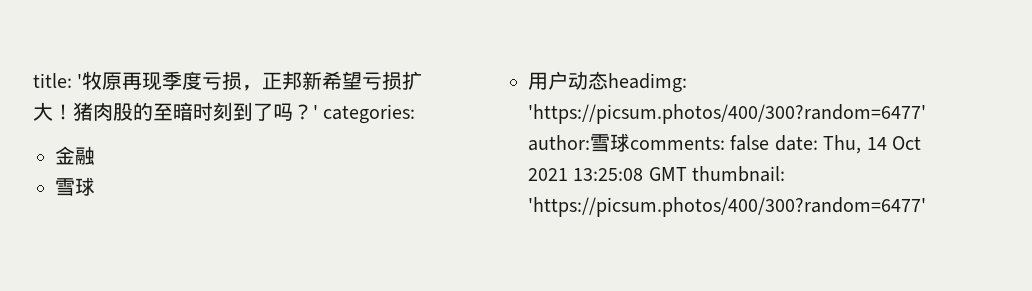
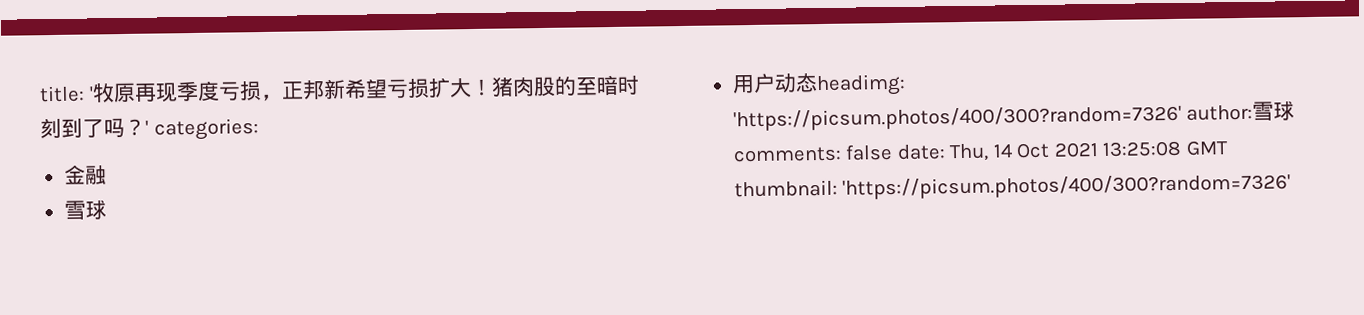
- 用户动态headimg: 'https://picsum.photos/400/300?random=6477' author:雪球comments: false date: Thu, 14 Oct 2021 13:25:08 GMT thumbnail: 'https://picsum.photos/400/300?random=6477'
+ 用户动态headimg: 'https://picsum.photos/400/300?random=7326' author:雪球comments: false date: Thu, 14 Oct 2021 13:25:08 GMT thumbnail: 'https://picsum.photos/400/300?random=7326'

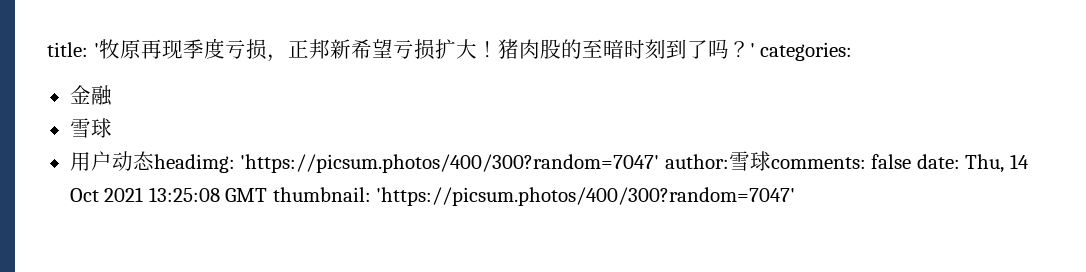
- 用户动态headimg: 'https://picsum.photos/400/300?random=7326' author:雪球comments: false date: Thu, 14 Oct 2021 13:25:08 GMT thumbnail: 'https://picsum.photos/400/300?random=7326'
+ 用户动态headimg: 'https://picsum.photos/400/300?random=7047' author:雪球comments: false date: Thu, 14 Oct 2021 13:25:08 GMT thumbnail: 'https://picsum.photos/400/300?random=7047'

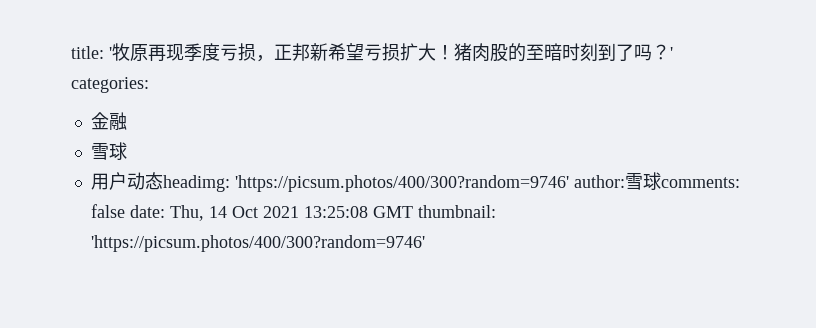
- 用户动态headimg: 'https://picsum.photos/400/300?random=7047' author:雪球comments: false date: Thu, 14 Oct 2021 13:25:08 GMT thumbnail: 'https://picsum.photos/400/300?random=7047'
+ 用户动态headimg: 'https://picsum.photos/400/300?random=9746' author:雪球comments: false date: Thu, 14 Oct 2021 13:25:08 GMT thumbnail: 'https://picsum.photos/400/300?random=9746'

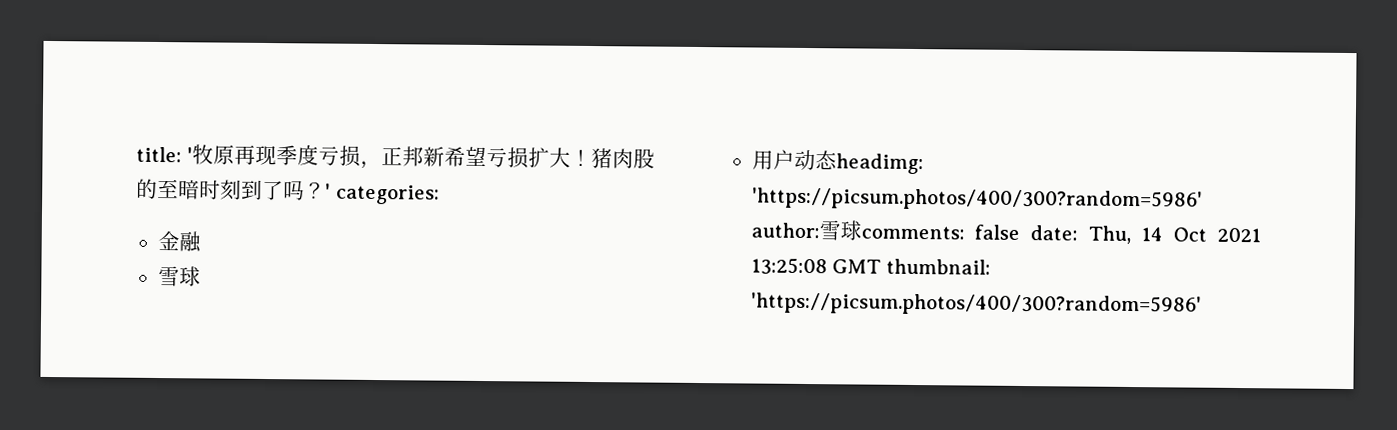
- 用户动态headimg: 'https://picsum.photos/400/300?random=9746' author:雪球comments: false date: Thu, 14 Oct 2021 13:25:08 GMT thumbnail: 'https://picsum.photos/400/300?random=9746'
+ 用户动态headimg: 'https://picsum.photos/400/300?random=5986' author:雪球comments: false date: Thu, 14 Oct 2021 13:25:08 GMT thumbnail: 'https://picsum.photos/400/300?random=5986'

